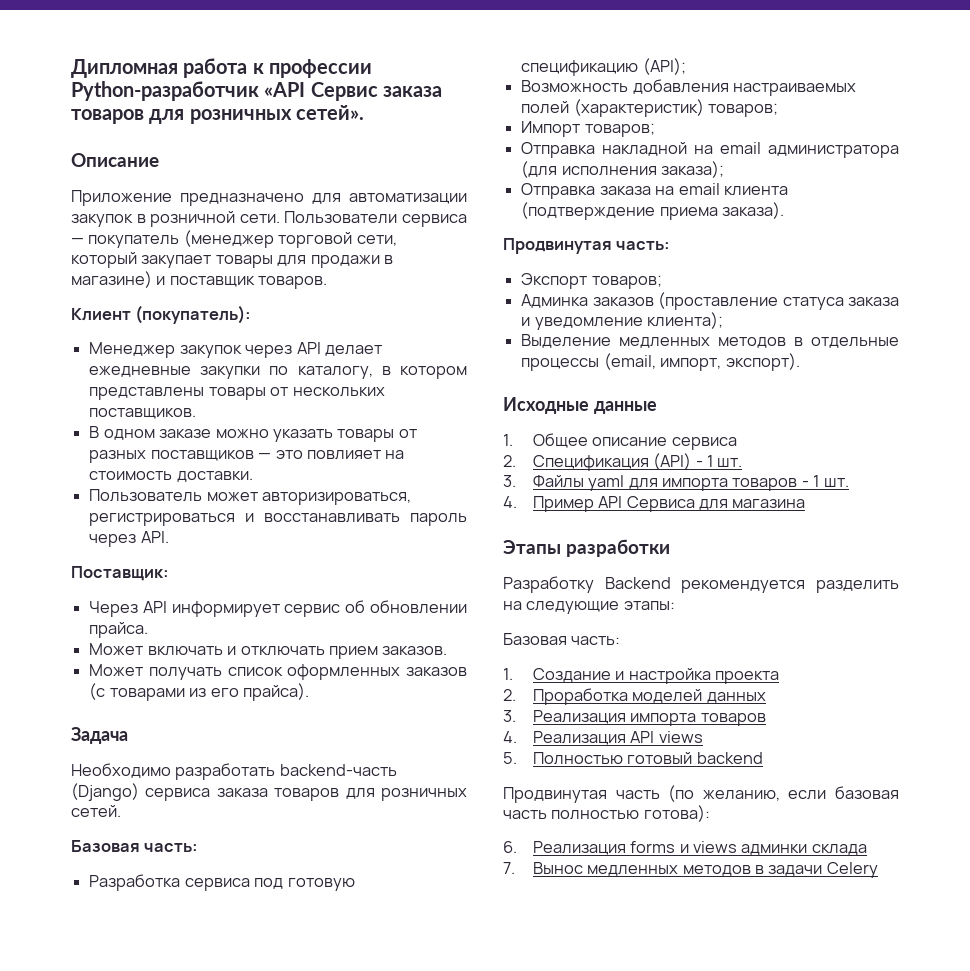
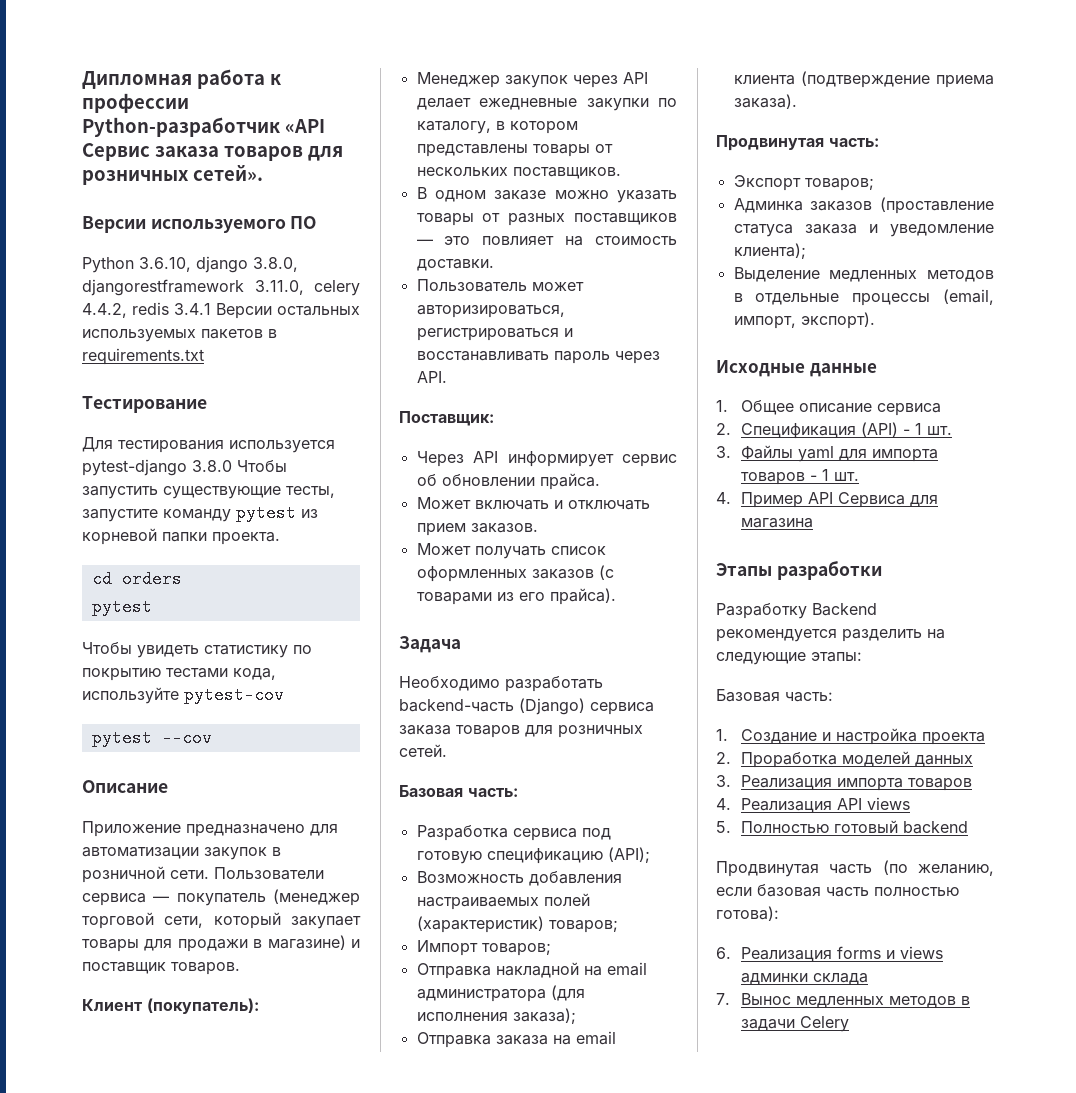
+ Версии используемого ПО
+ Python 3.6.10, django 3.8.0, djangorestframework 3.11.0, celery 4.4.2, redis 3.4.1 Версии остальных используемых пакетов в requirements.txt
+ Тестирование
+ Для тестирования используется pytest-django 3.8.0 Чтобы запустить существующие тесты, запустите команду pytest из корневой папки проекта.
+ cd orders
+ pytest
+ Чтобы увидеть статистику по покрытию тестами кода, используйте pytest-cov
+ pytest --cov

